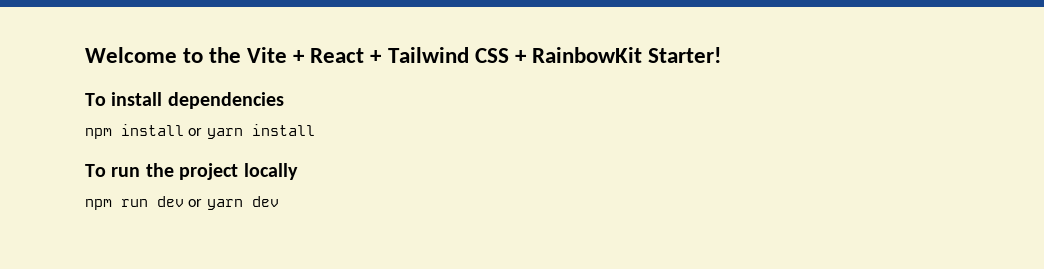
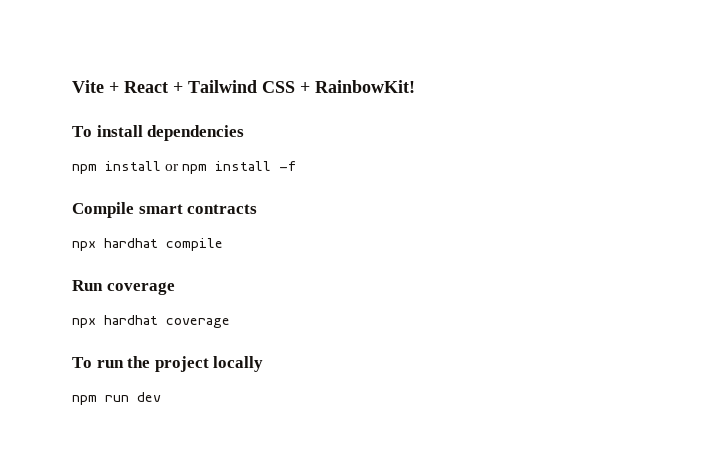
- Welcome to the Vite + React + Tailwind CSS + RainbowKit Starter!
+ Vite + React + Tailwind CSS + RainbowKit!
- npm install or yarn install
+ npm install or npm install -f
+ Compile smart contracts
+ npx hardhat compile
+ Run coverage
+ npx hardhat coverage
- npm run dev or yarn dev
+ npm run dev

